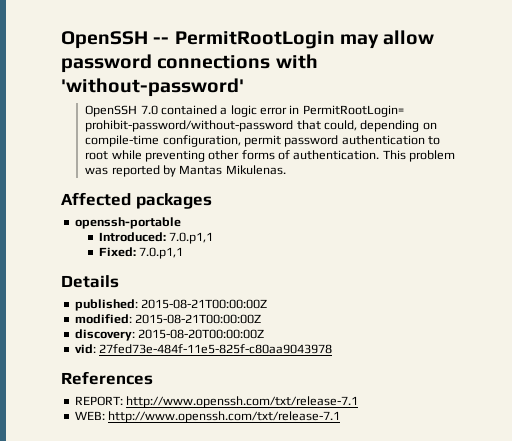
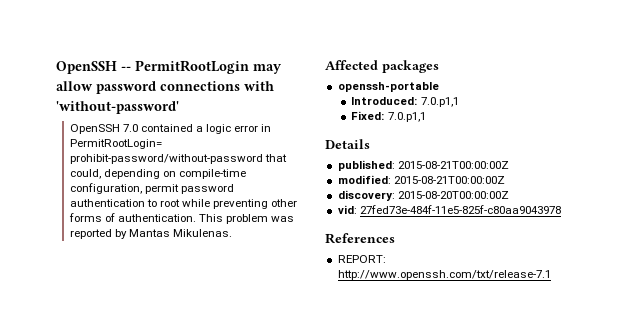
- WEB: http://www.openssh.com/txt/release-7.1

